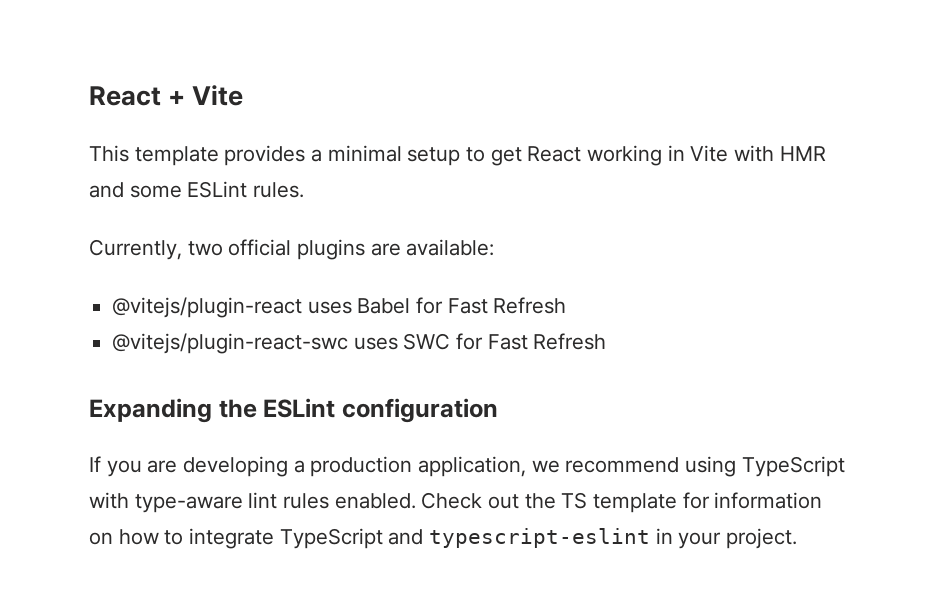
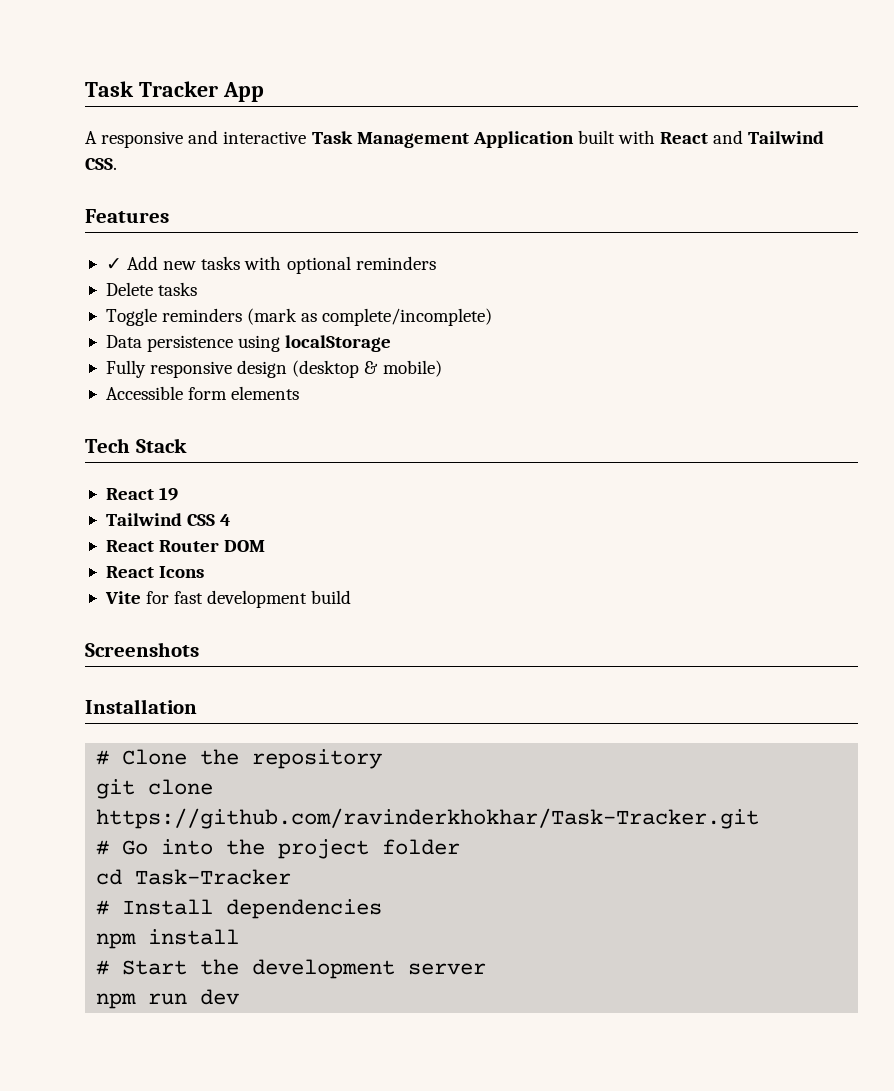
- React + Vite
- This template provides a minimal setup to get React working in Vite with HMR and some ESLint rules.
- Currently, two official plugins are available:
- @vitejs/plugin-react uses Babel for Fast Refresh
- @vitejs/plugin-react-swc uses SWC for Fast Refresh
- Expanding the ESLint configuration
- If you are developing a production application, we recommend using TypeScript with type-aware lint rules enabled. Check out the TS template for information on how to integrate TypeScript and typescript-eslint in your project.
+ Task Tracker App
+ A responsive and interactive Task Management Application built with React and Tailwind CSS.
+ Features
+ ✓ Add new tasks with optional reminders
+ Delete tasks
+ Toggle reminders (mark as complete/incomplete)
+ Data persistence using localStorage
+ Fully responsive design (desktop & mobile)
+ Accessible form elements
+ Tech Stack
+ React 19
+ Tailwind CSS 4
+ React Router DOM
+ React Icons
+ Vite for fast development build
+ Screenshots
+ Installation
+ # Clone the repository
+ git clone https://github.com/ravinderkhokhar/Task-Tracker.git
+ # Go into the project folder
+ cd Task-Tracker
+ # Install dependencies
+ npm install
+ # Start the development server
+ npm run dev

